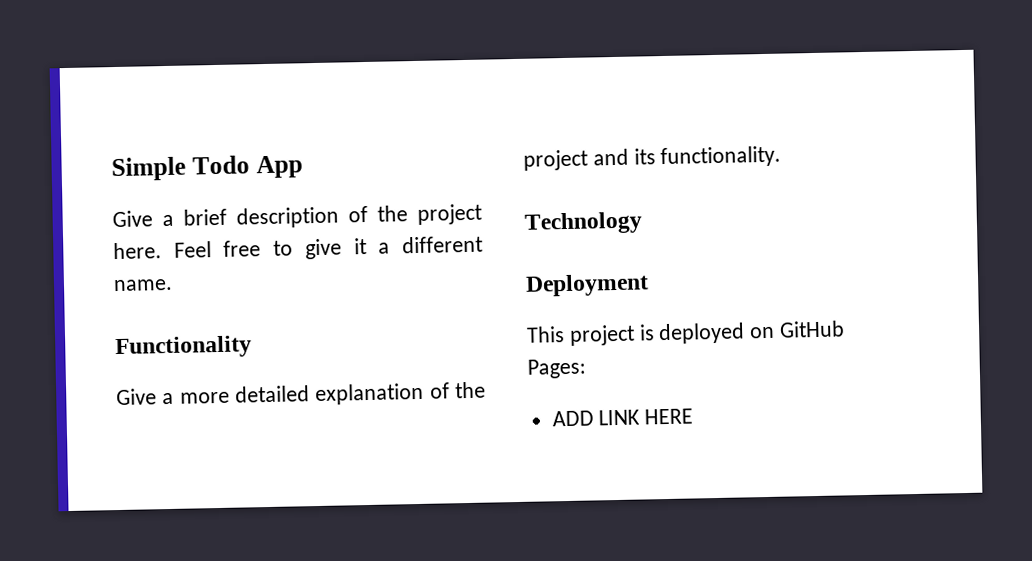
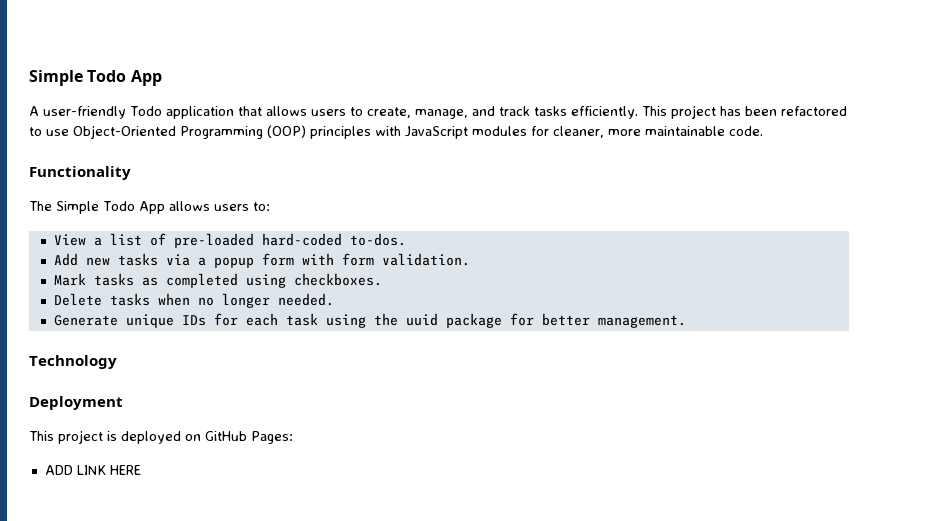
- Give a brief description of the project here. Feel free to give it a different name.
+ A user-friendly Todo application that allows users to create, manage, and track tasks efficiently. This project has been refactored to use Object-Oriented Programming (OOP) principles with JavaScript modules for cleaner, more maintainable code.
  Functionality
- Give a more detailed explanation of the project and its functionality.
+ The Simple Todo App allows users to:
+ View a list of pre-loaded hard-coded to-dos.
+ Add new tasks via a popup form with form validation.
+ Mark tasks as completed using checkboxes.
+ Delete tasks when no longer needed.
+ Generate unique IDs for each task using the uuid package for better management.

